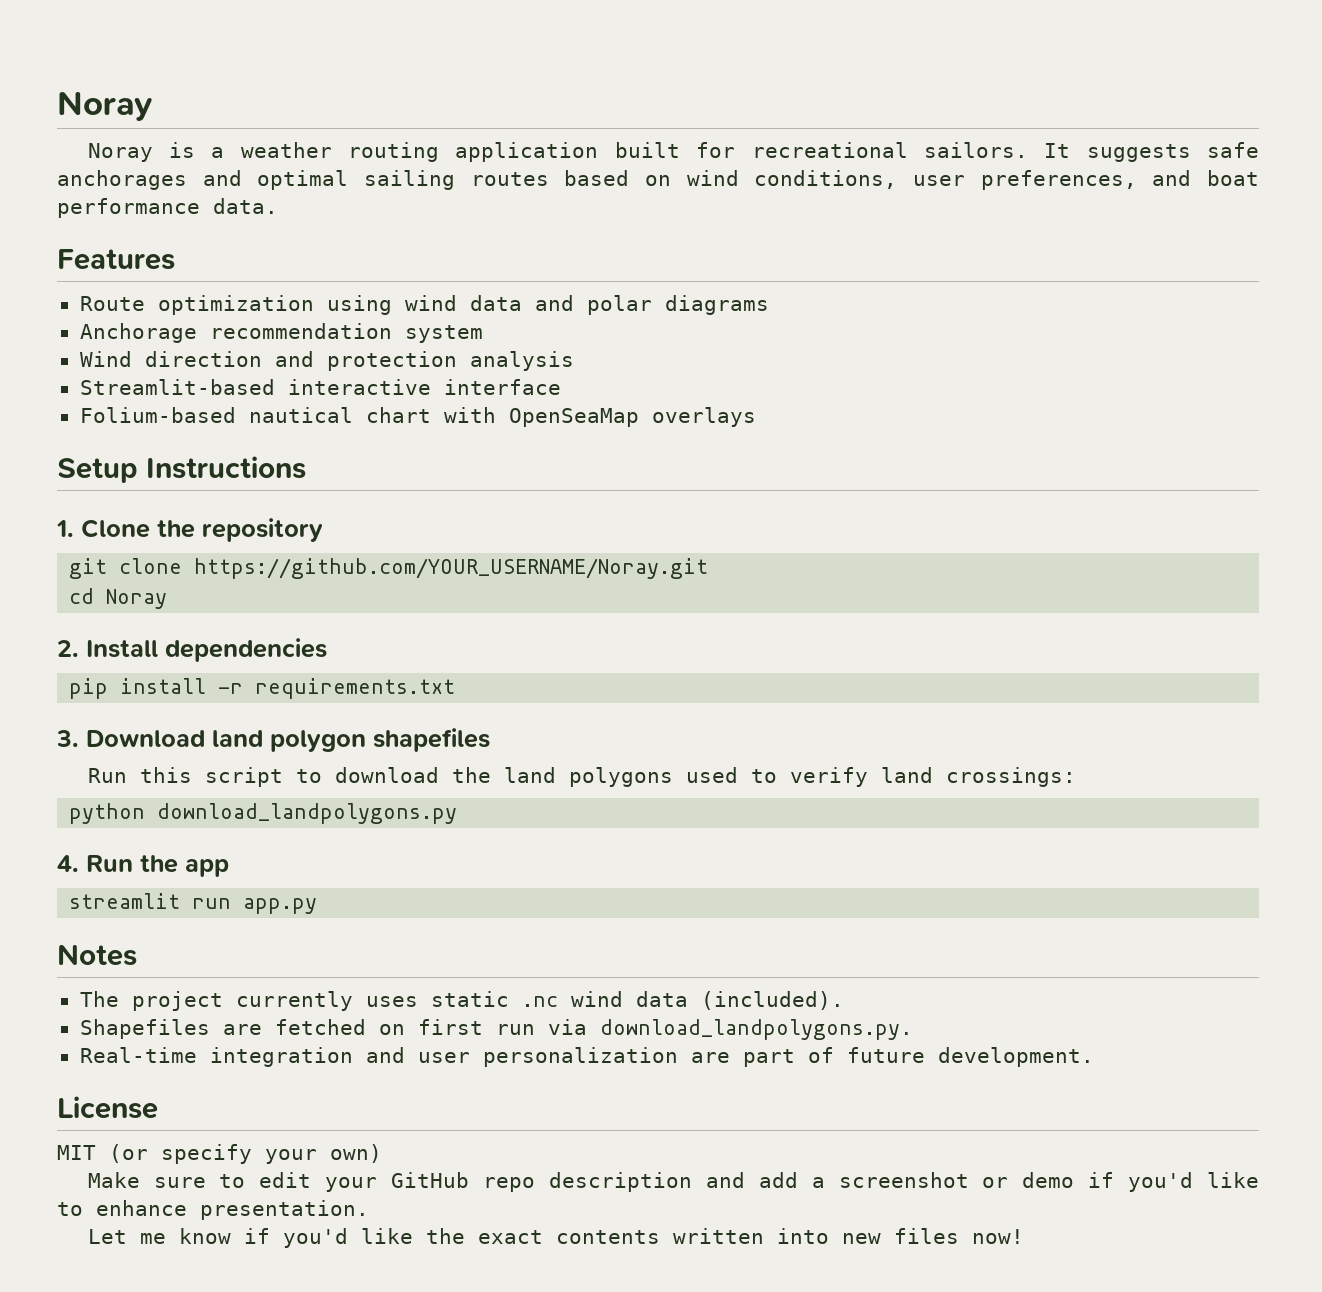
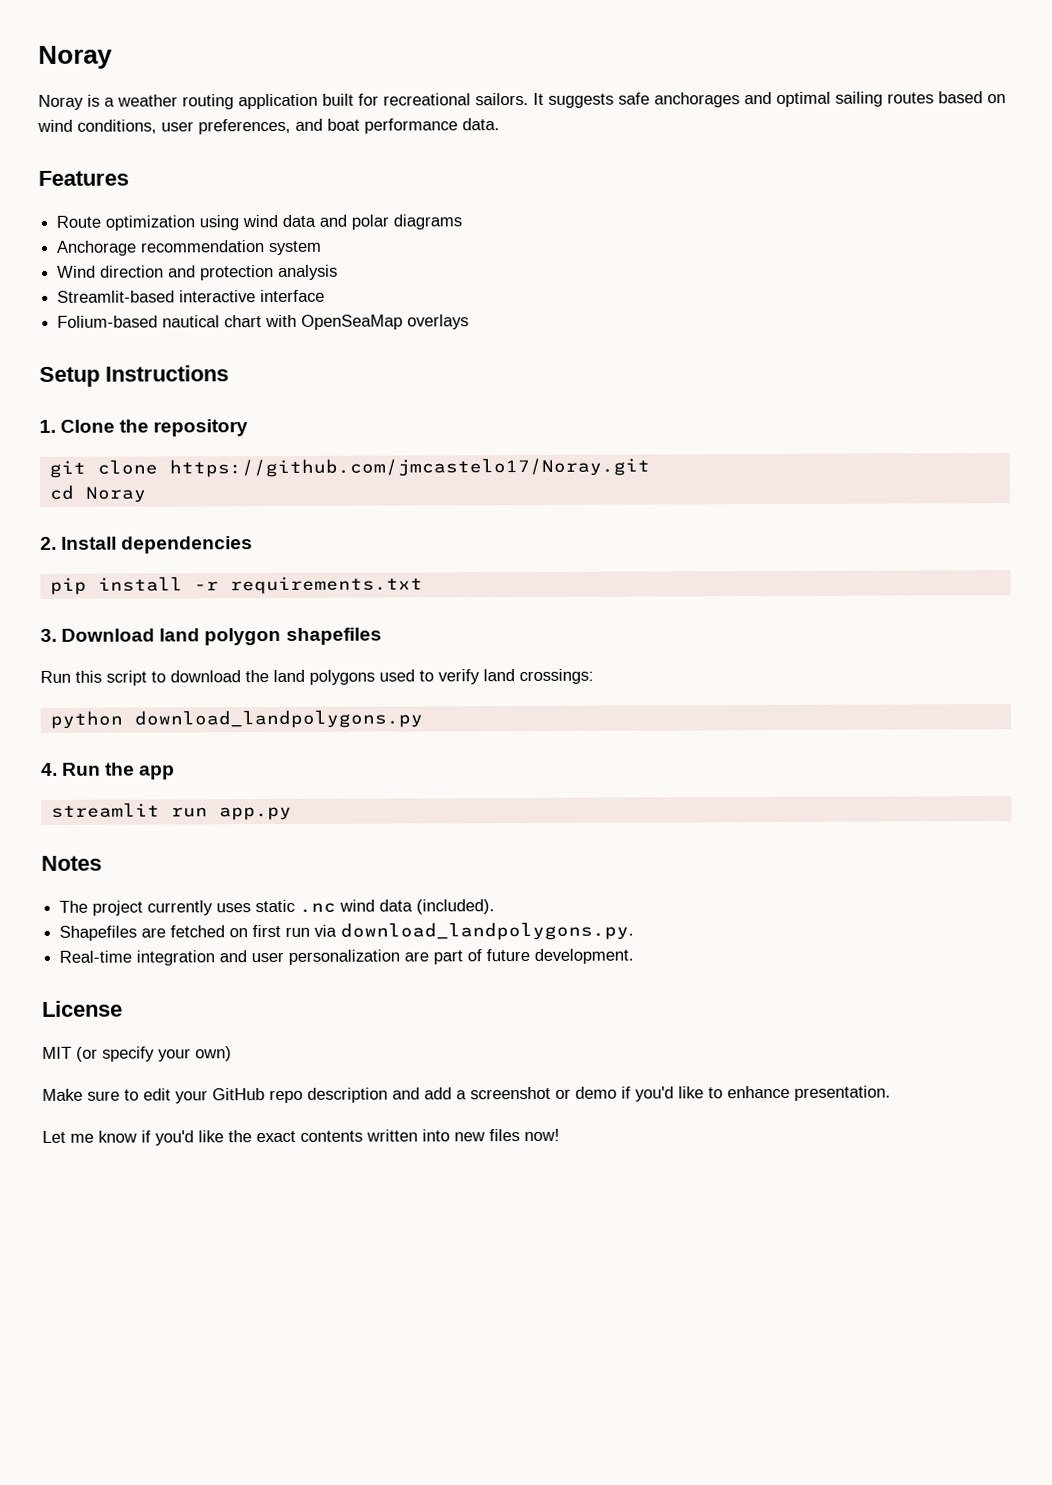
- git clone https://github.com/YOUR_USERNAME/Noray.git
+ git clone https://github.com/jmcastelo17/Noray.git

